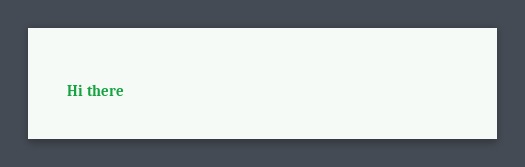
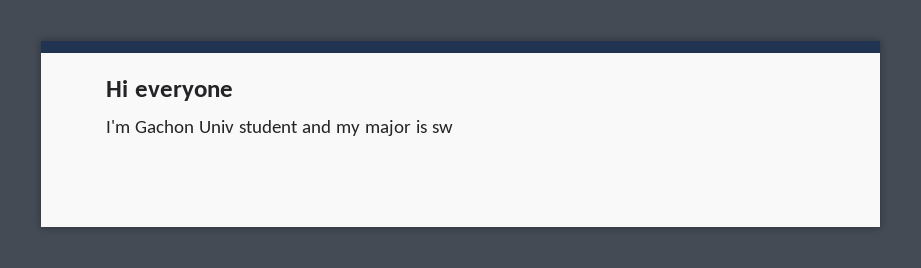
- Hi there
+ Hi everyone
+ I'm Gachon Univ student and my major is sw

